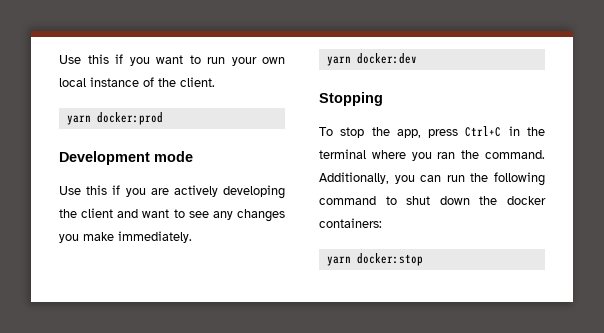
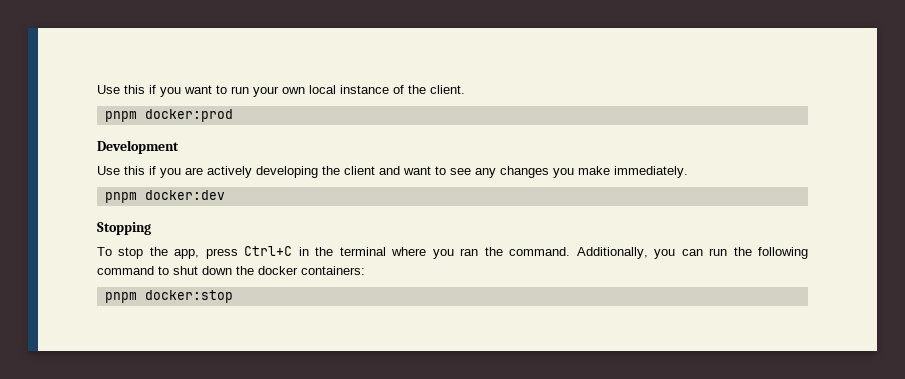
- yarn docker:prod
+ pnpm docker:prod
- Development mode
+ Development
- yarn docker:dev
+ pnpm docker:dev
- yarn docker:stop
+ pnpm docker:stop

